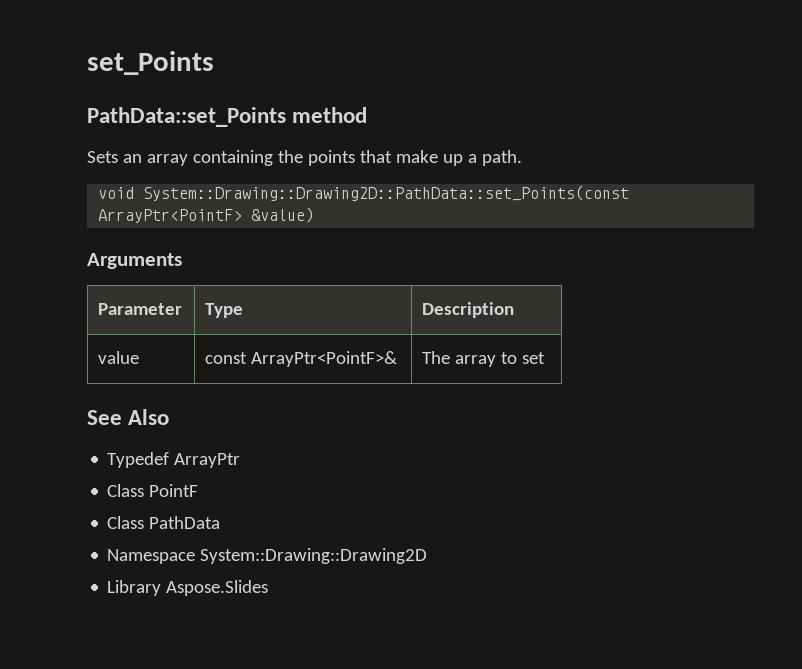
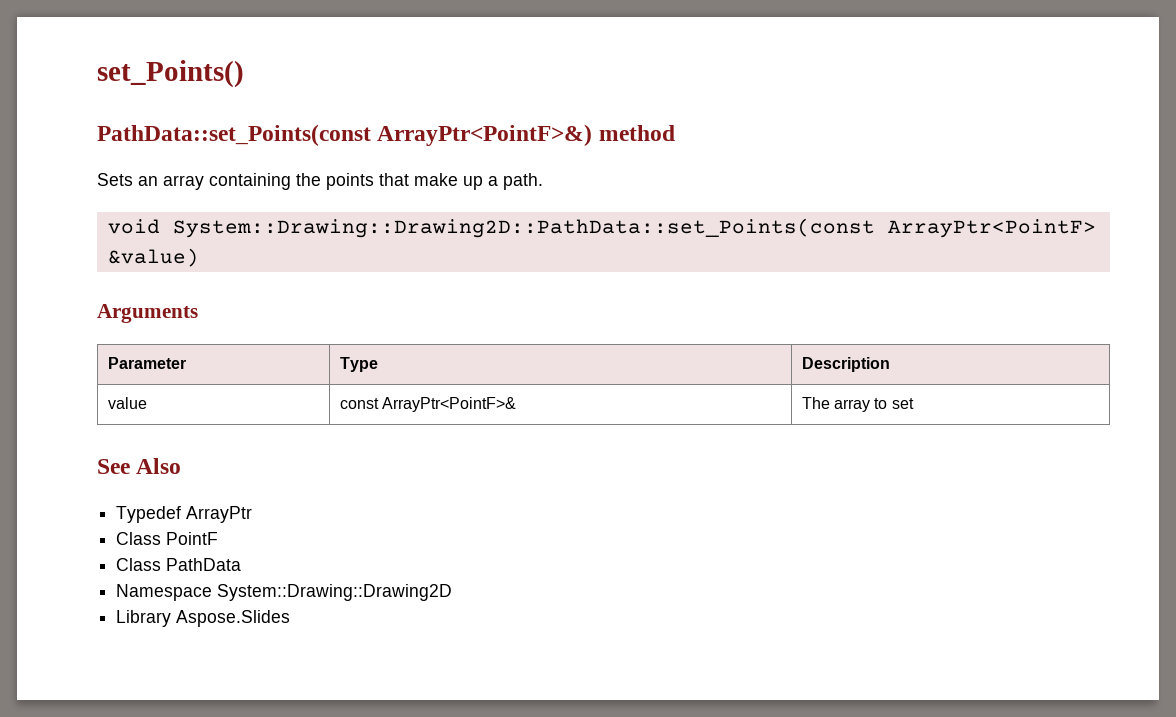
- set_Points
- PathData::set_Points method
+ set_Points()
+ PathData::set_Points(const ArrayPtr<PointF>&) method

